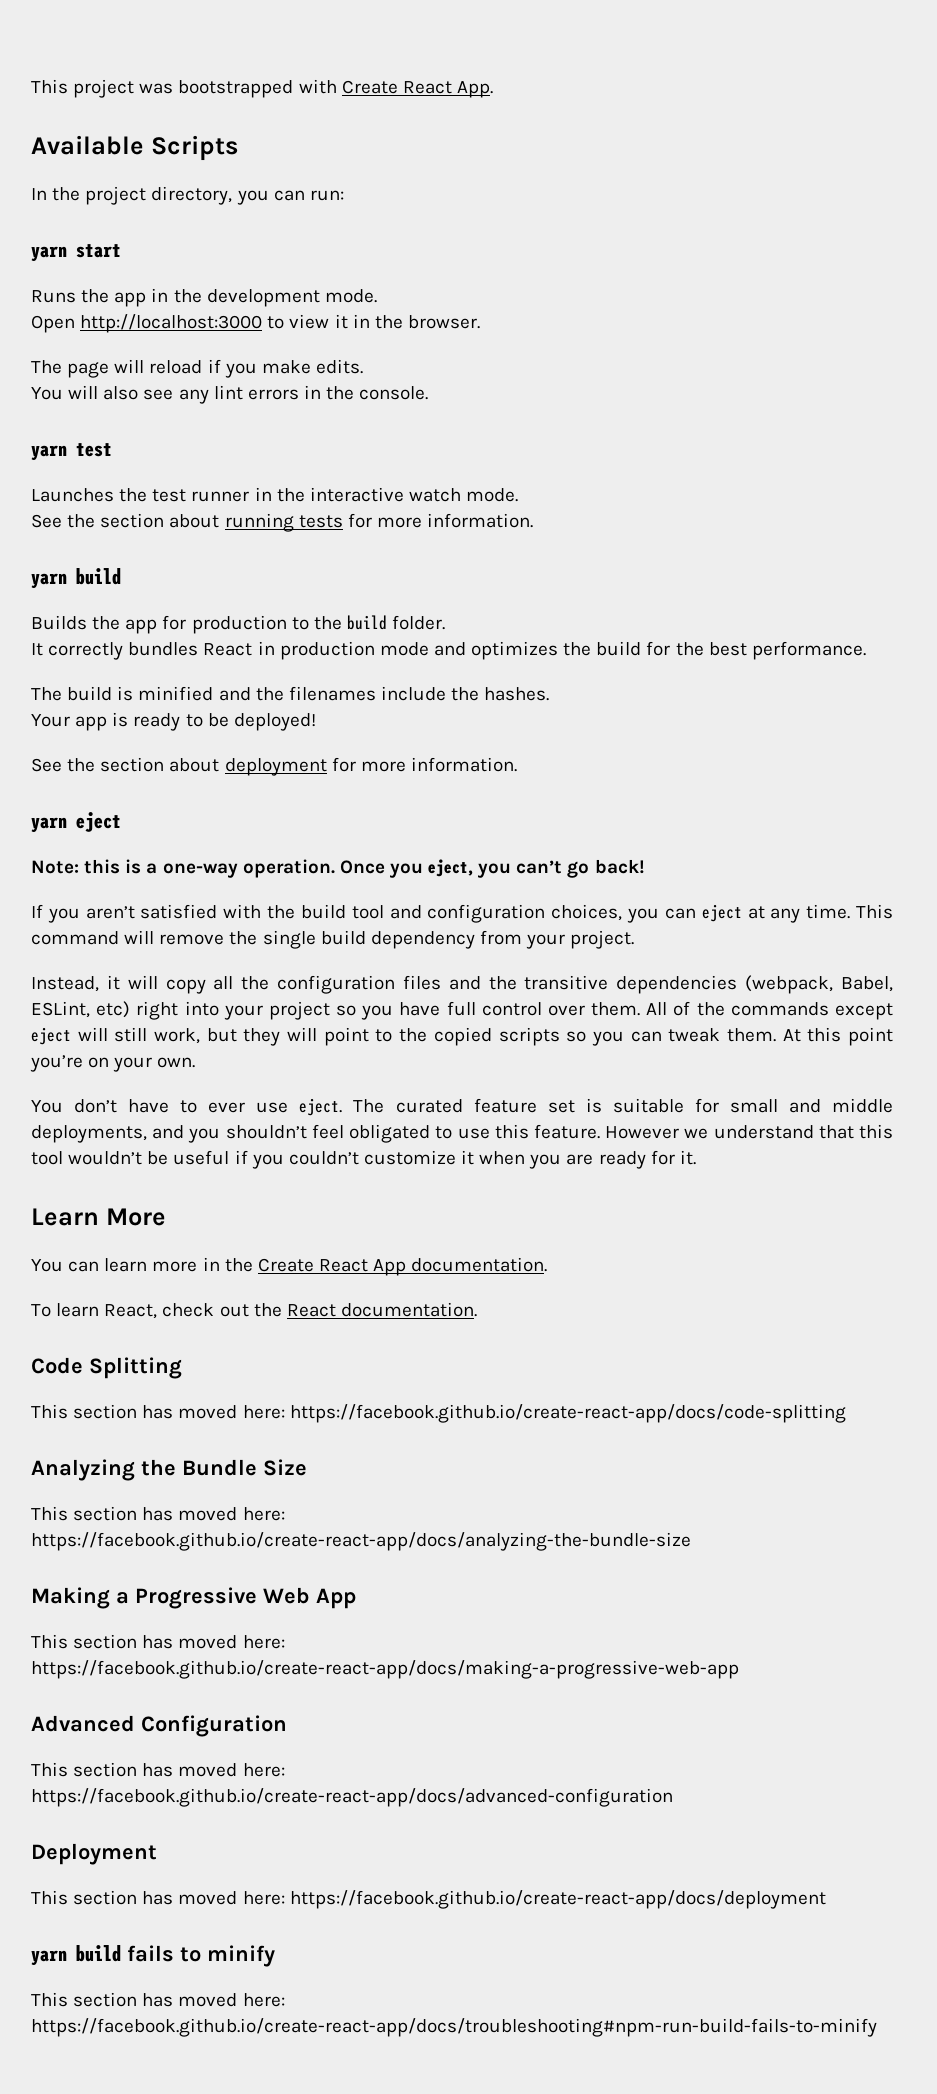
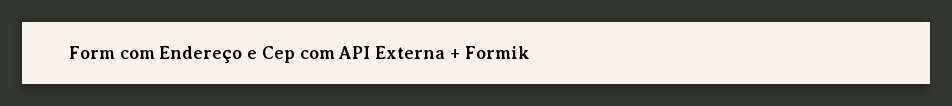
- This project was bootstrapped with Create React App.
- Available Scripts
- In the project directory, you can run:
- yarn start
- Runs the app in the development mode.
- Open http://localhost:3000 to view it in the browser.
- The page will reload if you make edits.
- You will also see any lint errors in the console.
- yarn test
- Launches the test runner in the interactive watch mode.
- See the section about running tests for more information.
- yarn build
- Builds the app for production to the build folder.
- It correctly bundles React in production mode and optimizes the build for the best performance.
- The build is minified and the filenames include the hashes.
- Your app is ready to be deployed!
- See the section about deployment for more information.
- yarn eject
- Note: this is a one-way operation. Once you eject, you can’t go back!
- If you aren’t satisfied with the build tool and configuration choices, you can eject at any time. This command will remove the single build dependency from your project.
- Instead, it will copy all the configuration files and the transitive dependencies (webpack, Babel, ESLint, etc) right into your project so you have full control over them. All of the commands except eject will still work, but they will point to the copied scripts so you can tweak them. At this point you’re on your own.
- You don’t have to ever use eject. The curated feature set is suitable for small and middle deployments, and you shouldn’t feel obligated to use this feature. However we understand that this tool wouldn’t be useful if you couldn’t customize it when you are ready for it.
- Learn More
- You can learn more in the Create React App documentation.
- To learn React, check out the React documentation.
- Code Splitting
- This section has moved here: https://facebook.github.io/create-react-app/docs/code-splitting
- Analyzing the Bundle Size
- This section has moved here: https://facebook.github.io/create-react-app/docs/analyzing-the-bundle-size
- Making a Progressive Web App
- This section has moved here: https://facebook.github.io/create-react-app/docs/making-a-progressive-web-app
- Advanced Configuration
- This section has moved here: https://facebook.github.io/create-react-app/docs/advanced-configuration
- Deployment
- This section has moved here: https://facebook.github.io/create-react-app/docs/deployment
- yarn build fails to minify
- This section has moved here: https://facebook.github.io/create-react-app/docs/troubleshooting#npm-run-build-fails-to-minify
+ Form com Endereço e Cep com API Externa + Formik

